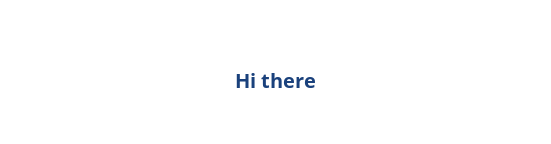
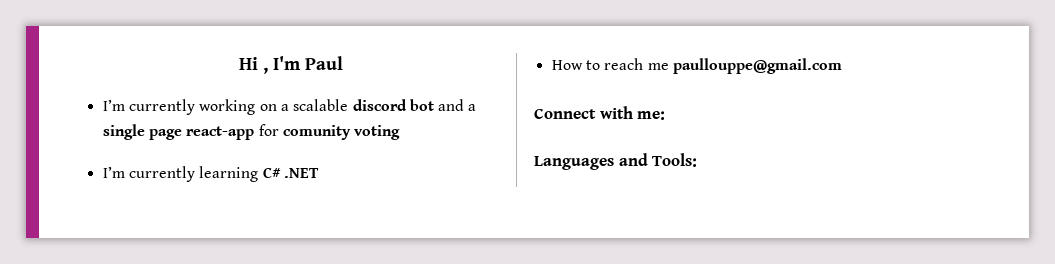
- Hi there
+ Hi , I'm Paul
+ I’m currently working on a scalable discord bot and a single page react-app for comunity voting
+ I’m currently learning C# .NET
+ How to reach me paullouppe@gmail.com
+ Connect with me:
+ Languages and Tools:

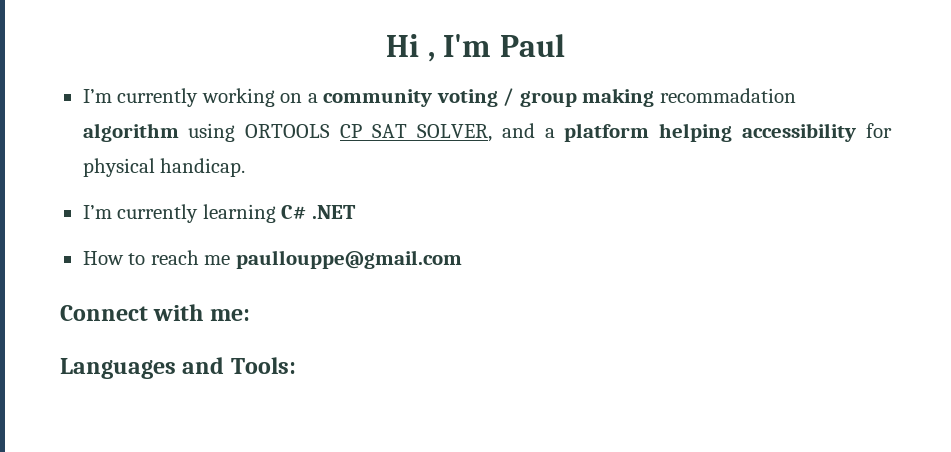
- I’m currently working on a scalable discord bot and a single page react-app for comunity voting
+ I’m currently working on a community voting / group making recommadation algorithm using ORTOOLS CP SAT SOLVER, and a platform helping accessibility for physical handicap.

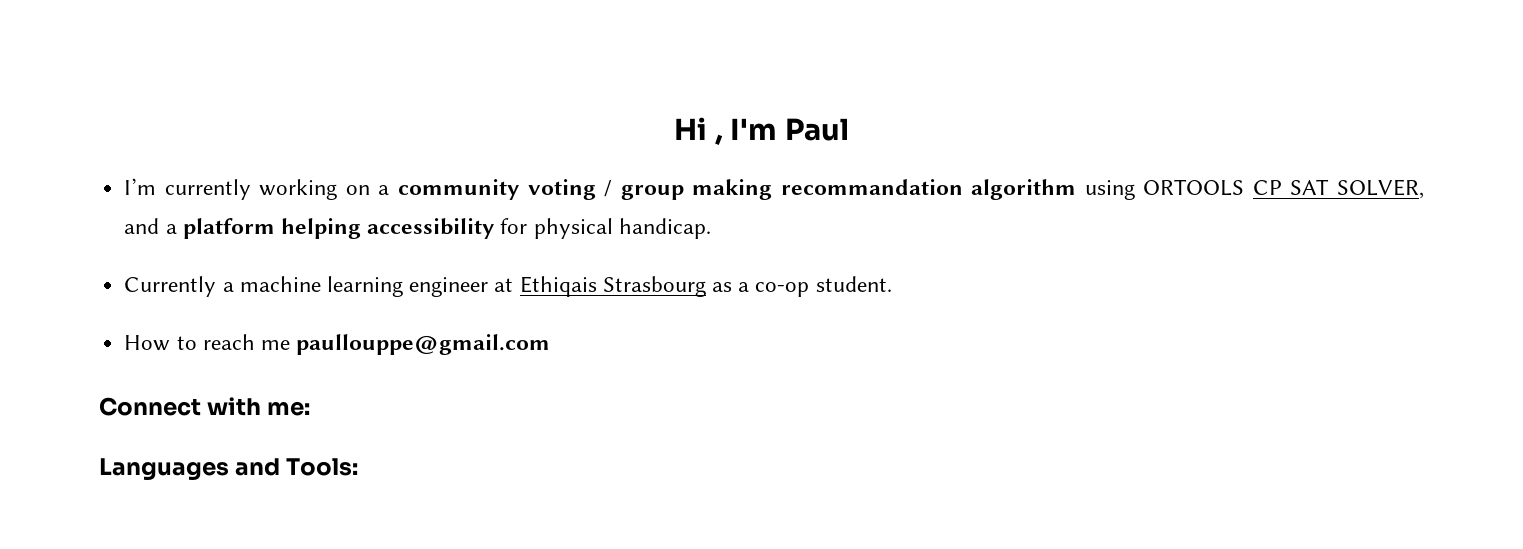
- I’m currently working on a community voting / group making recommadation algorithm using ORTOOLS CP SAT SOLVER, and a platform helping accessibility for physical handicap.
+ I’m currently working on a community voting / group making recommandation algorithm using ORTOOLS CP SAT SOLVER, and a platform helping accessibility for physical handicap.
- I’m currently learning C# .NET
+ Currently a machine learning engineer at Ethiqais Strasbourg as a co-op student.

